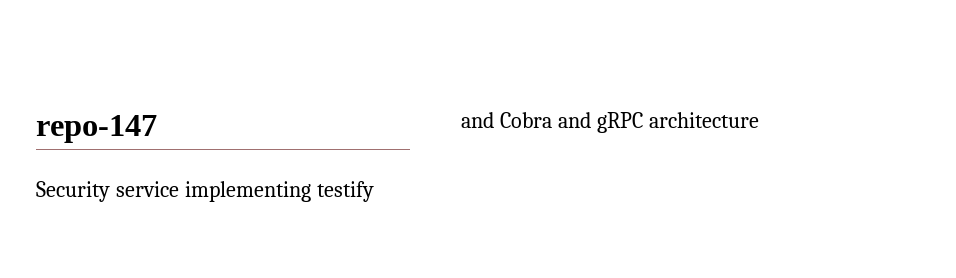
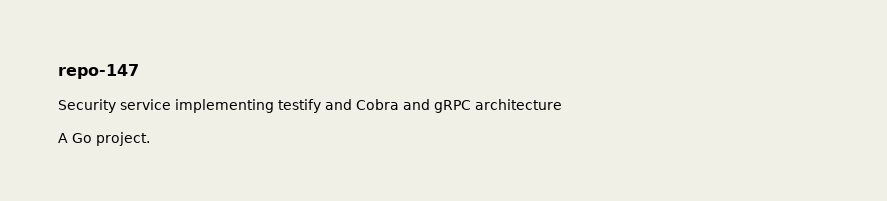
+ A Go project.

